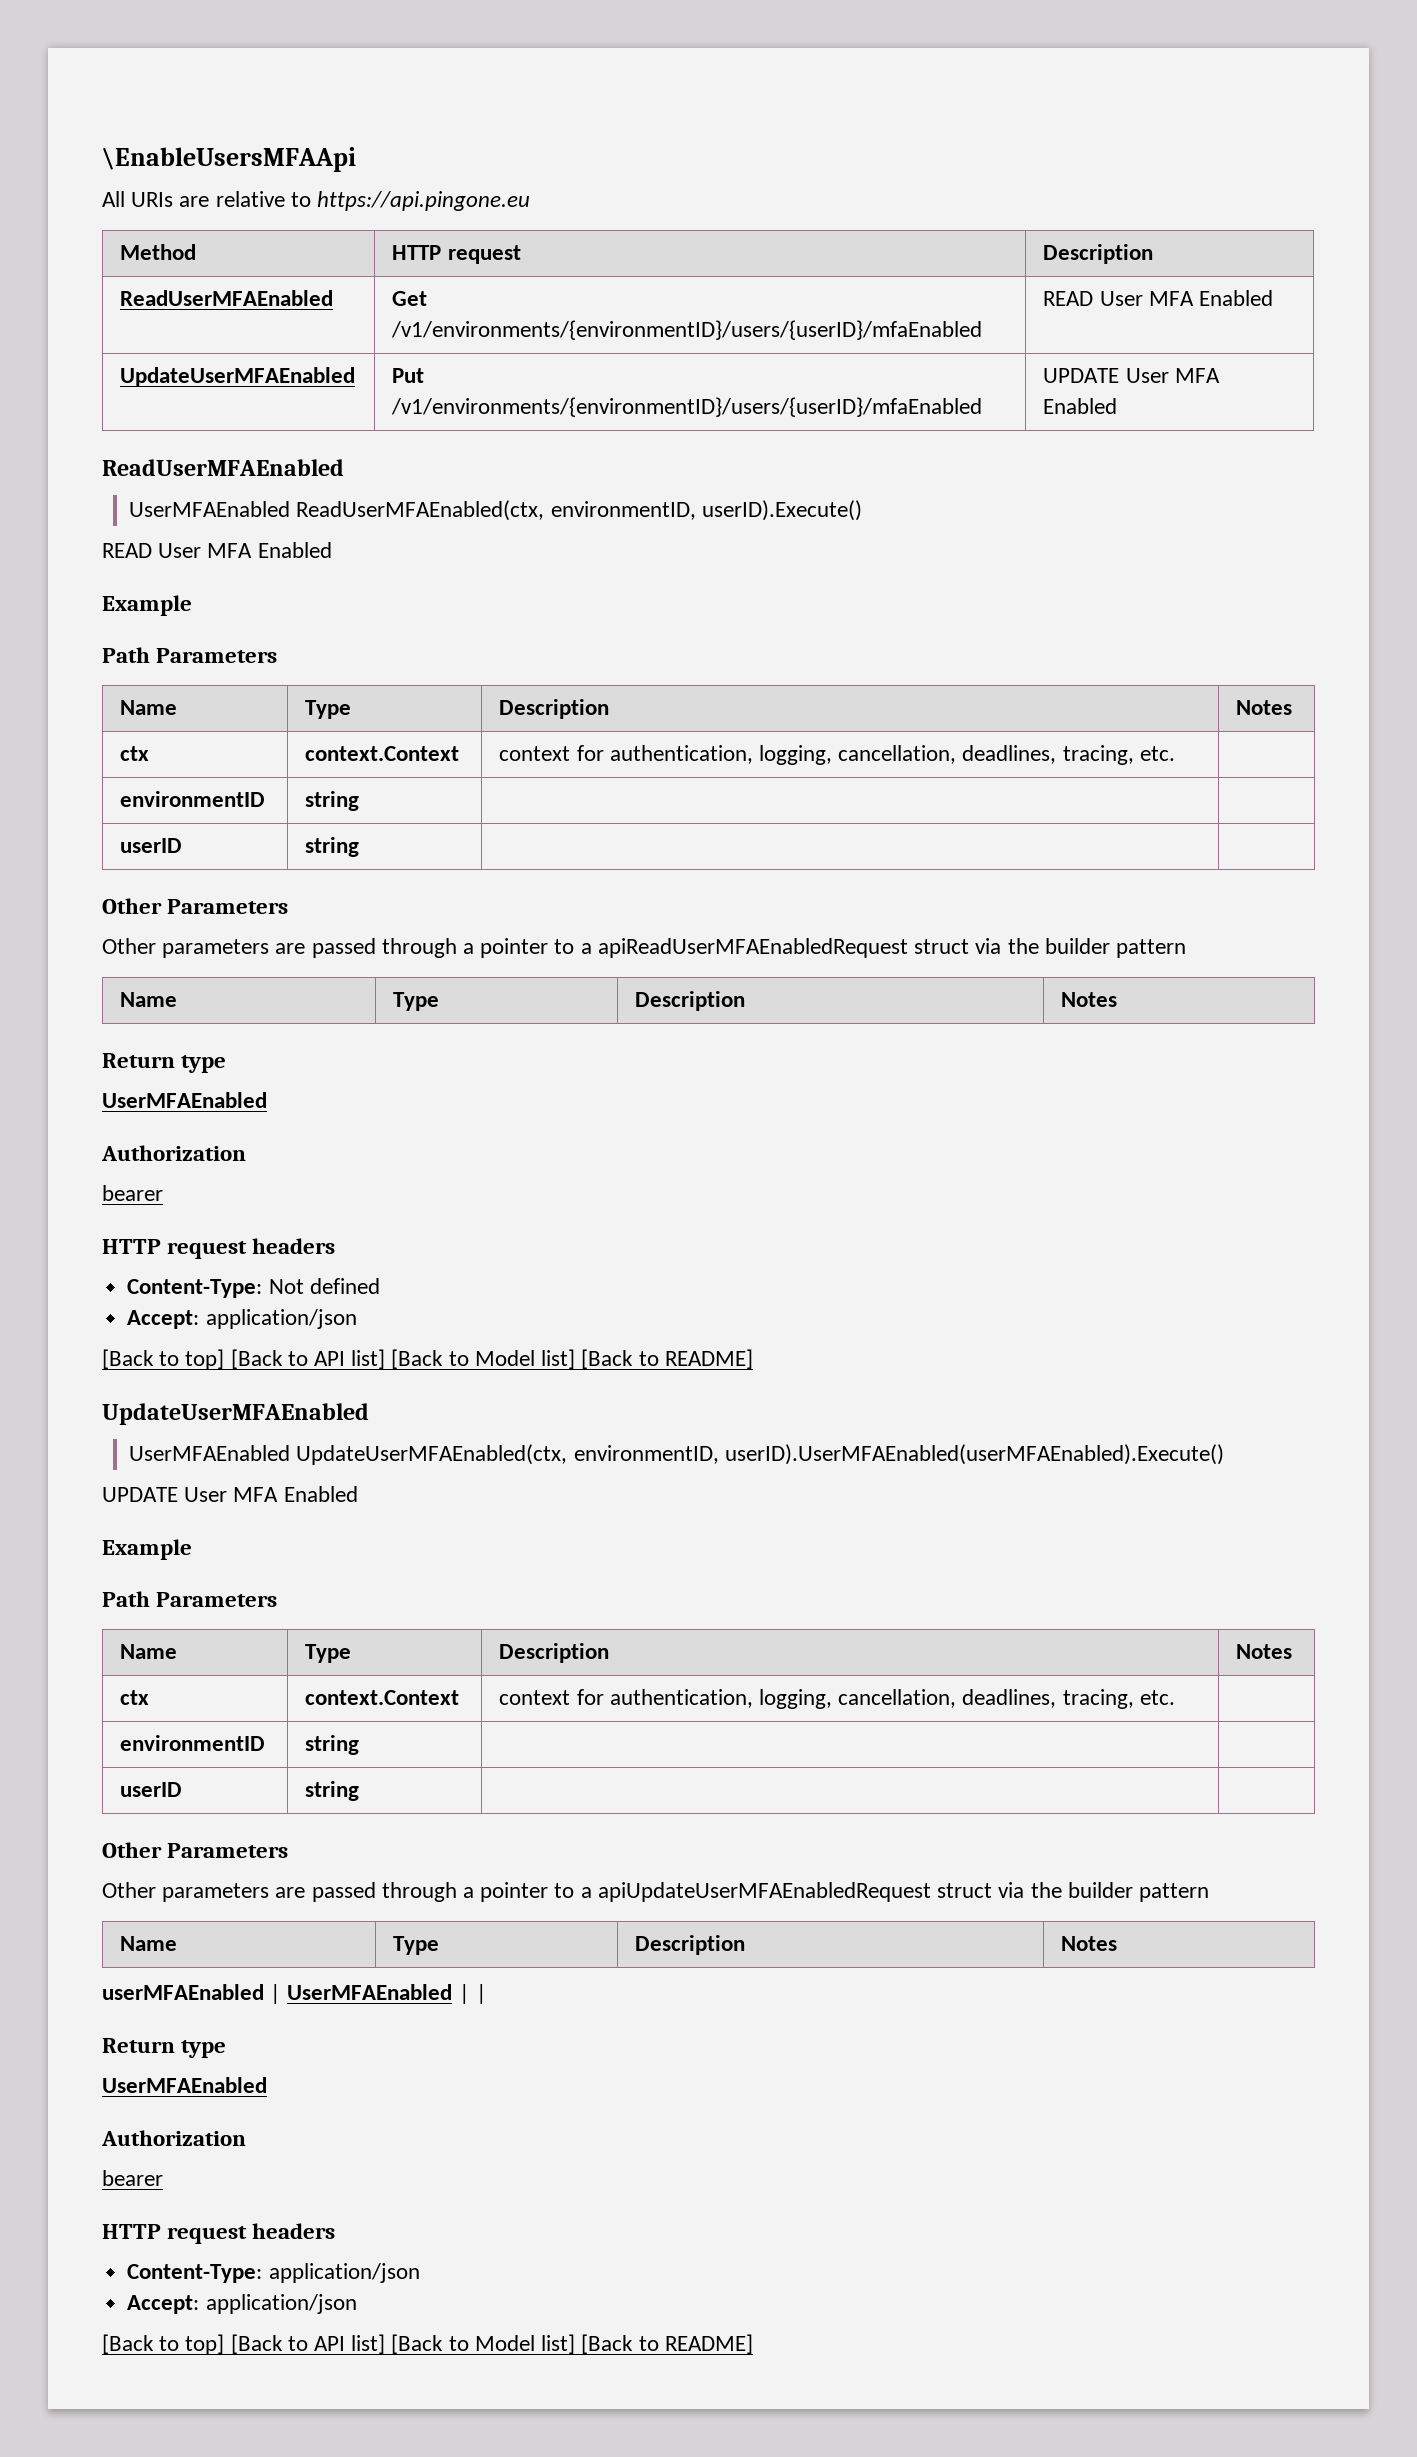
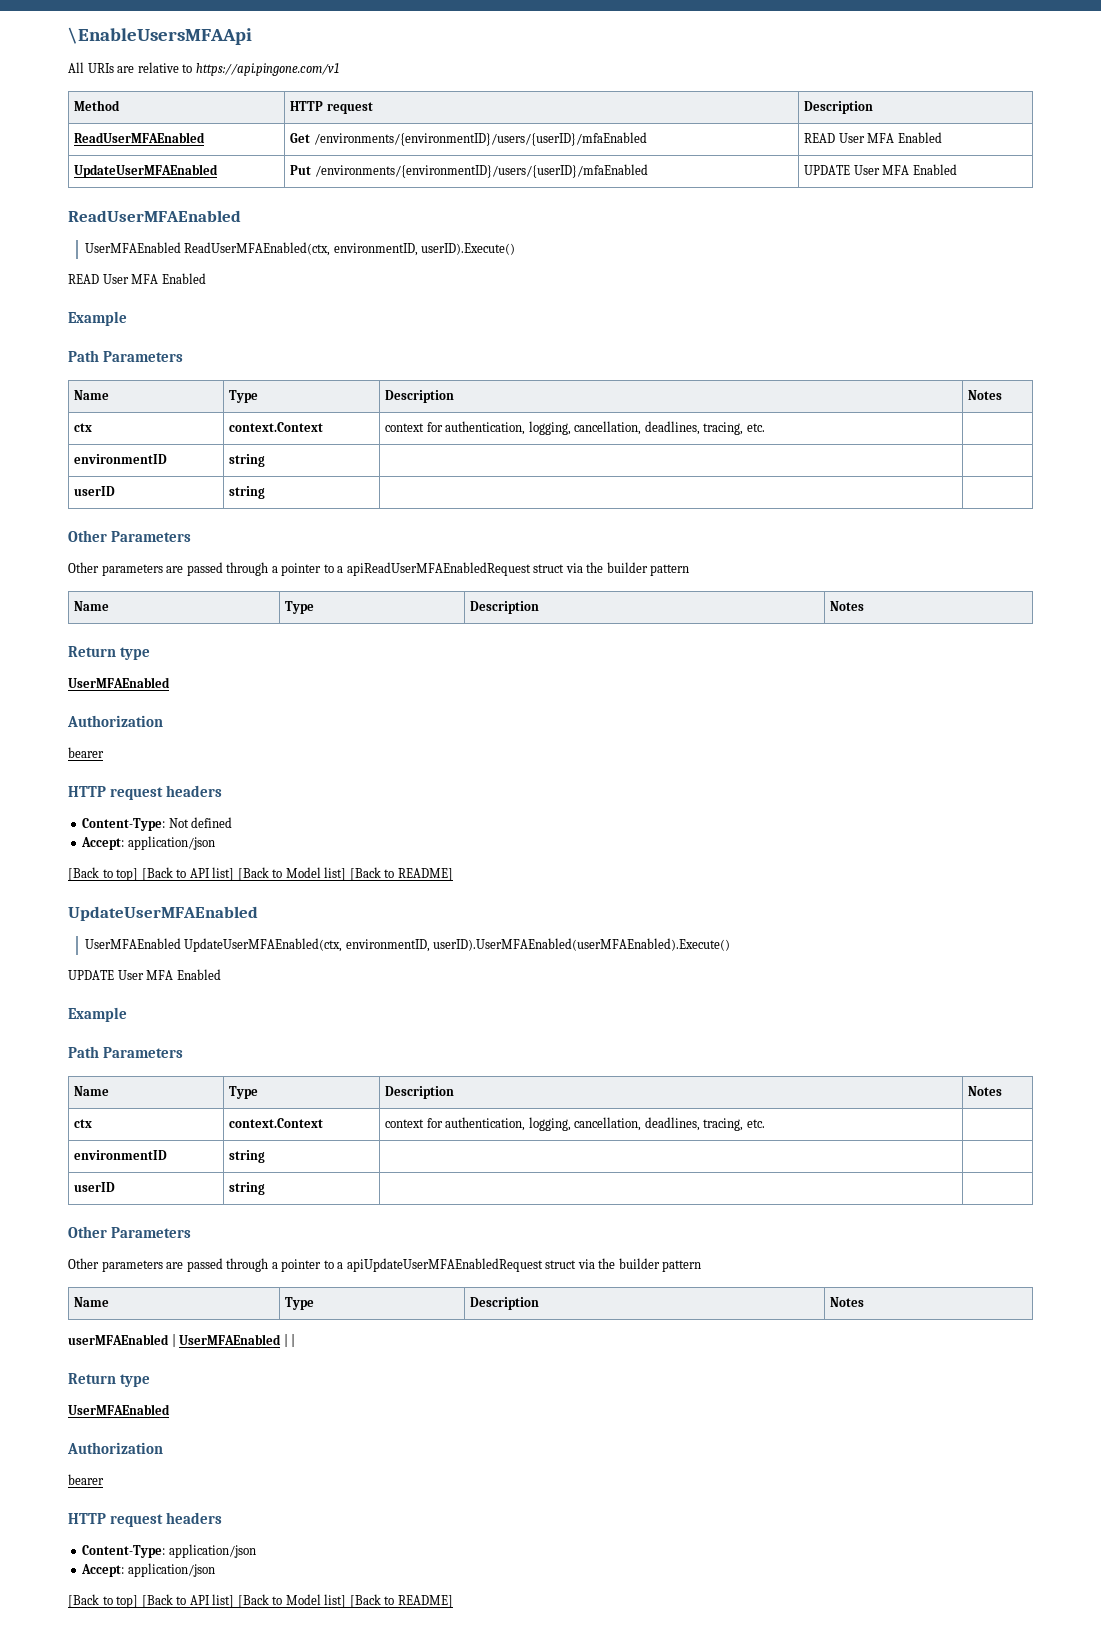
- All URIs are relative to https://api.pingone.eu
+ All URIs are relative to https://api.pingone.com/v1
- ReadUserMFAEnabled | Get /v1/environments/{environmentID}/users/{userID}/mfaEnabled | READ User MFA Enabled
+ ReadUserMFAEnabled | Get /environments/{environmentID}/users/{userID}/mfaEnabled | READ User MFA Enabled
- UpdateUserMFAEnabled | Put /v1/environments/{environmentID}/users/{userID}/mfaEnabled | UPDATE User MFA Enabled
+ UpdateUserMFAEnabled | Put /environments/{environmentID}/users/{userID}/mfaEnabled | UPDATE User MFA Enabled

